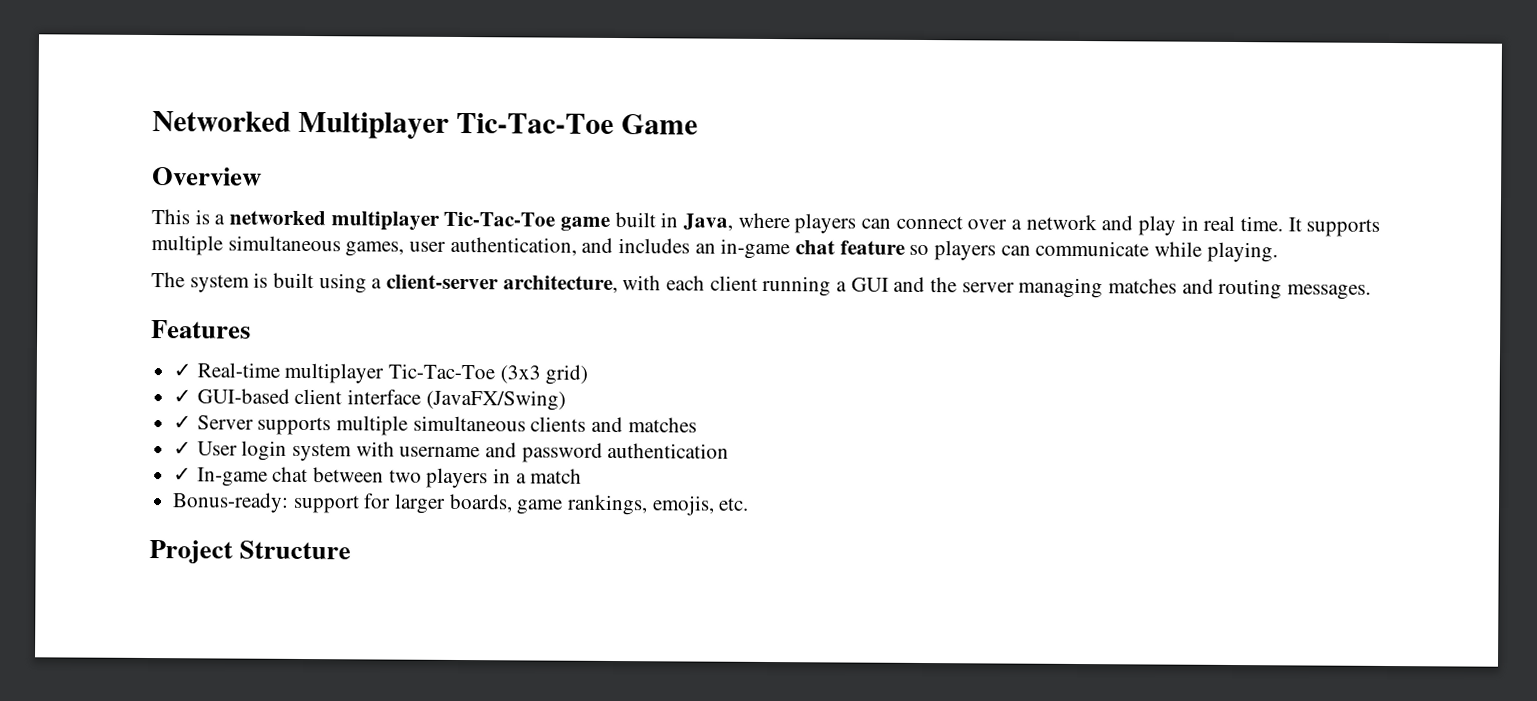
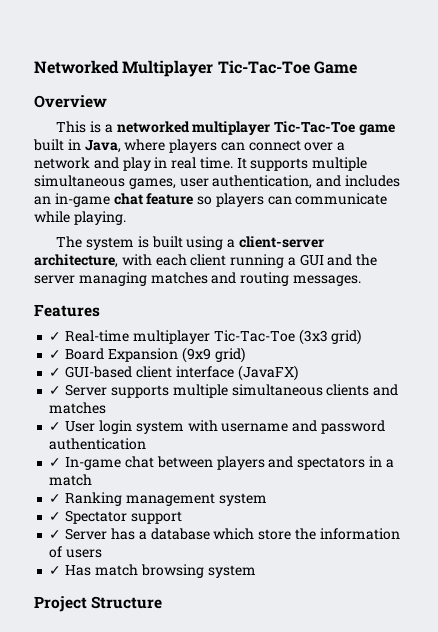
+ ✓ Board Expansion (9x9 grid)
- ✓ GUI-based client interface (JavaFX/Swing)
+ ✓ GUI-based client interface (JavaFX)
- ✓ In-game chat between two players in a match
+ ✓ In-game chat between players and spectators in a match
- Bonus-ready: support for larger boards, game rankings, emojis, etc.
+ ✓ Ranking management system
+ ✓ Spectator support
+ ✓ Server has a database which store the information of users
+ ✓ Has match browsing system

